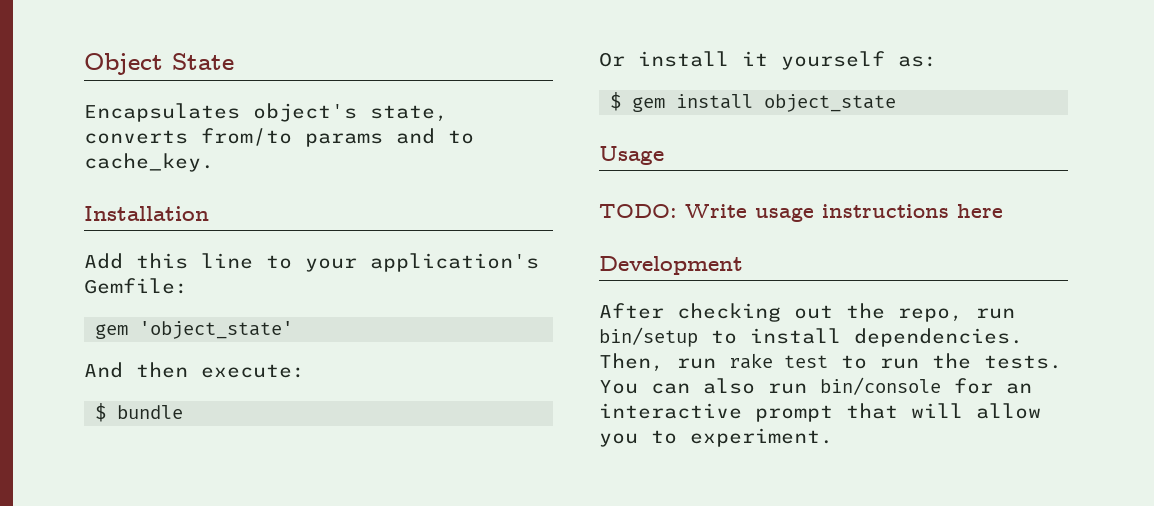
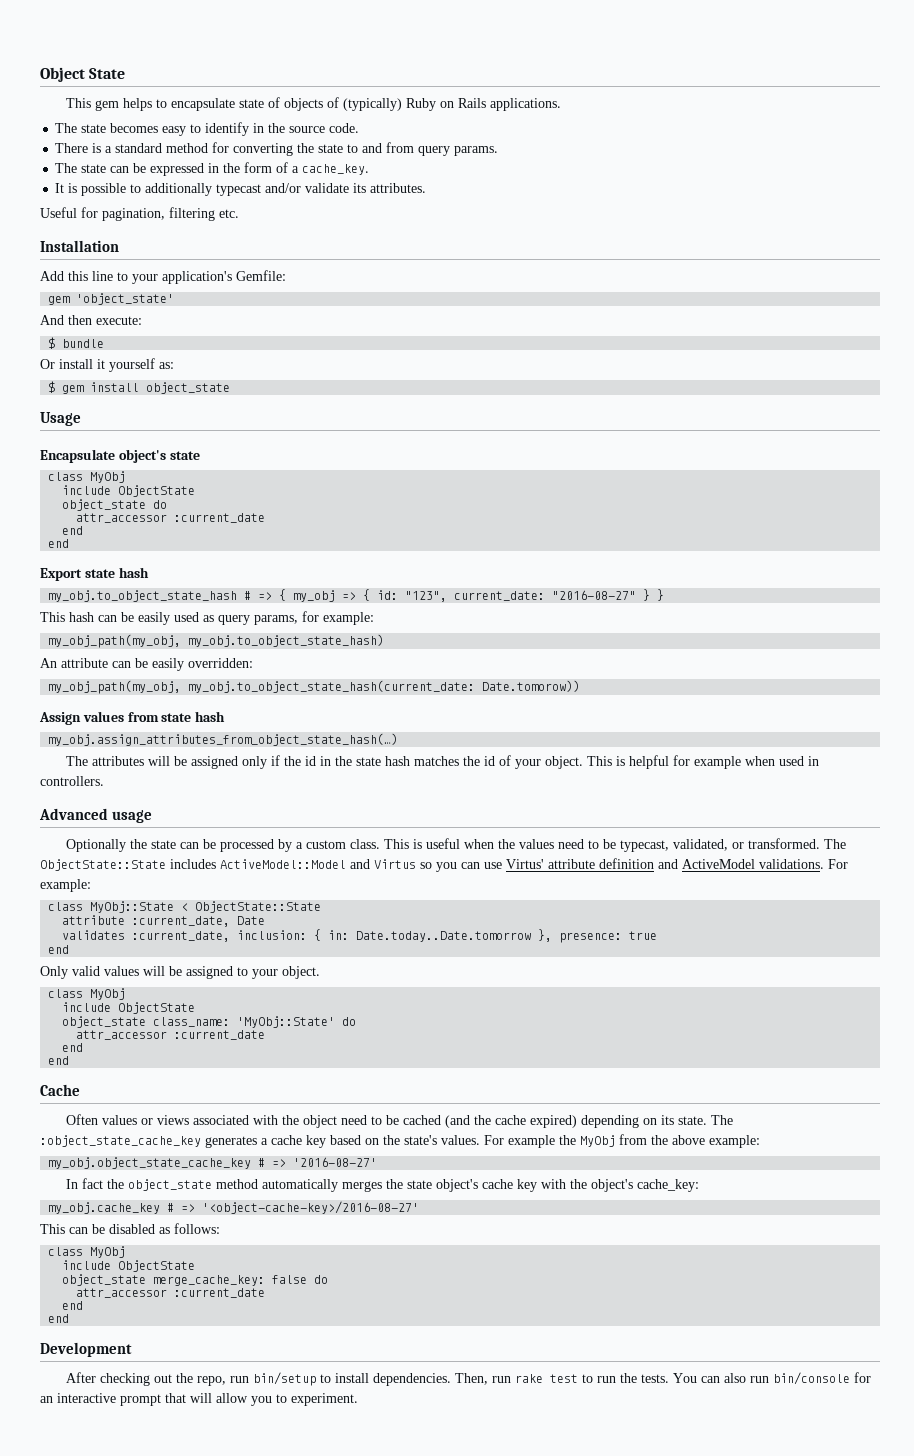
- Encapsulates object's state, converts from/to params and to cache_key.
+ This gem helps to encapsulate state of objects of (typically) Ruby on Rails applications.
+ The state becomes easy to identify in the source code.
+ There is a standard method for converting the state to and from query params.
+ The state can be expressed in the form of a cache_key.
+ It is possible to additionally typecast and/or validate its attributes.
+ Useful for pagination, filtering etc.
- TODO: Write usage instructions here
+ Encapsulate object's state
+ class MyObj
+ include ObjectState
+ object_state do
+ attr_accessor :current_date
+ end
+ end
+ Export state hash
+ my_obj.to_object_state_hash # => { my_obj => { id: "123", current_date: "2016-08-27" } }
+ This hash can be easily used as query params, for example:
+ my_obj_path(my_obj, my_obj.to_object_state_hash)
+ An attribute can be easily overridden:
+ my_obj_path(my_obj, my_obj.to_object_state_hash(current_date: Date.tomorow))
+ Assign values from state hash
+ my_obj.assign_attributes_from_object_state_hash(…)
+ The attributes will be assigned only if the id in the state hash matches the id of your object. This is helpful for example when used in controllers.
+ Advanced usage
+ Optionally the state can be processed by a custom class. This is useful when the values need to be typecast, validated, or transformed. The ObjectState::State includes ActiveModel::Model and Virtus so you can use Virtus' attribute definition and ActiveModel validations. For example:
+ class MyObj::State < ObjectState::State
+ attribute :current_date, Date
+ validates :current_date, inclusion: { in: Date.today..Date.tomorrow }, presence: true
+ end
+ Only valid values will be assigned to your object.
+ class MyObj
+ include ObjectState
+ object_state class_name: 'MyObj::State' do
+ attr_accessor :current_date
+ end
+ end
+ Cache
+ Often values or views associated with the object need to be cached (and the cache expired) depending on its state. The :object_state_cache_key generates a cache key based on the state's values. For example the MyObj from the above example:
+ my_obj.object_state_cache_key # => '2016-08-27'
+ In fact the object_state method automatically merges the state object's cache key with the object's cache_key:
+ my_obj.cache_key # => '<object-cache-key>/2016-08-27'
+ This can be disabled as follows:
+ class MyObj
+ include ObjectState
+ object_state merge_cache_key: false do
+ attr_accessor :current_date
+ end
+ end

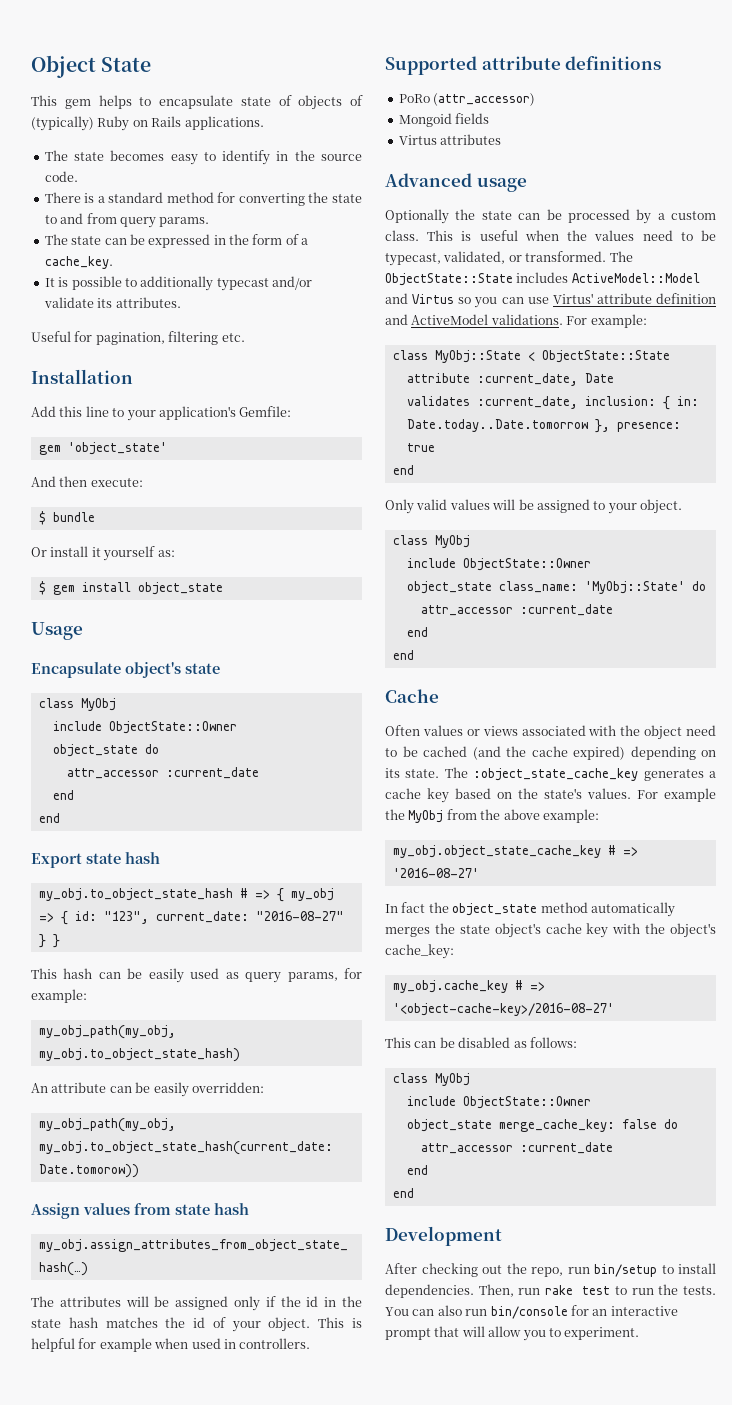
  Encapsulate object's state
  class MyObj
- include ObjectState
+ include ObjectState::Owner
+ Supported attribute definitions
+ PoRo (attr_accessor)
+ Mongoid fields
+ Virtus attributes
  Only valid values will be assigned to your object.
  class MyObj
- include ObjectState
+ include ObjectState::Owner
  This can be disabled as follows:
  class MyObj
- include ObjectState
+ include ObjectState::Owner

